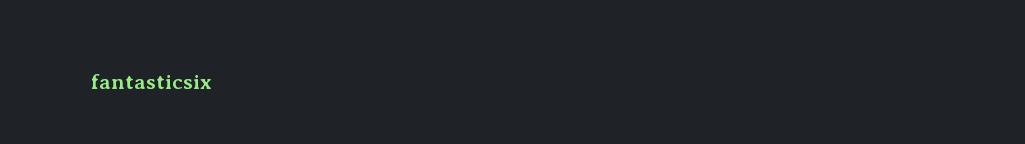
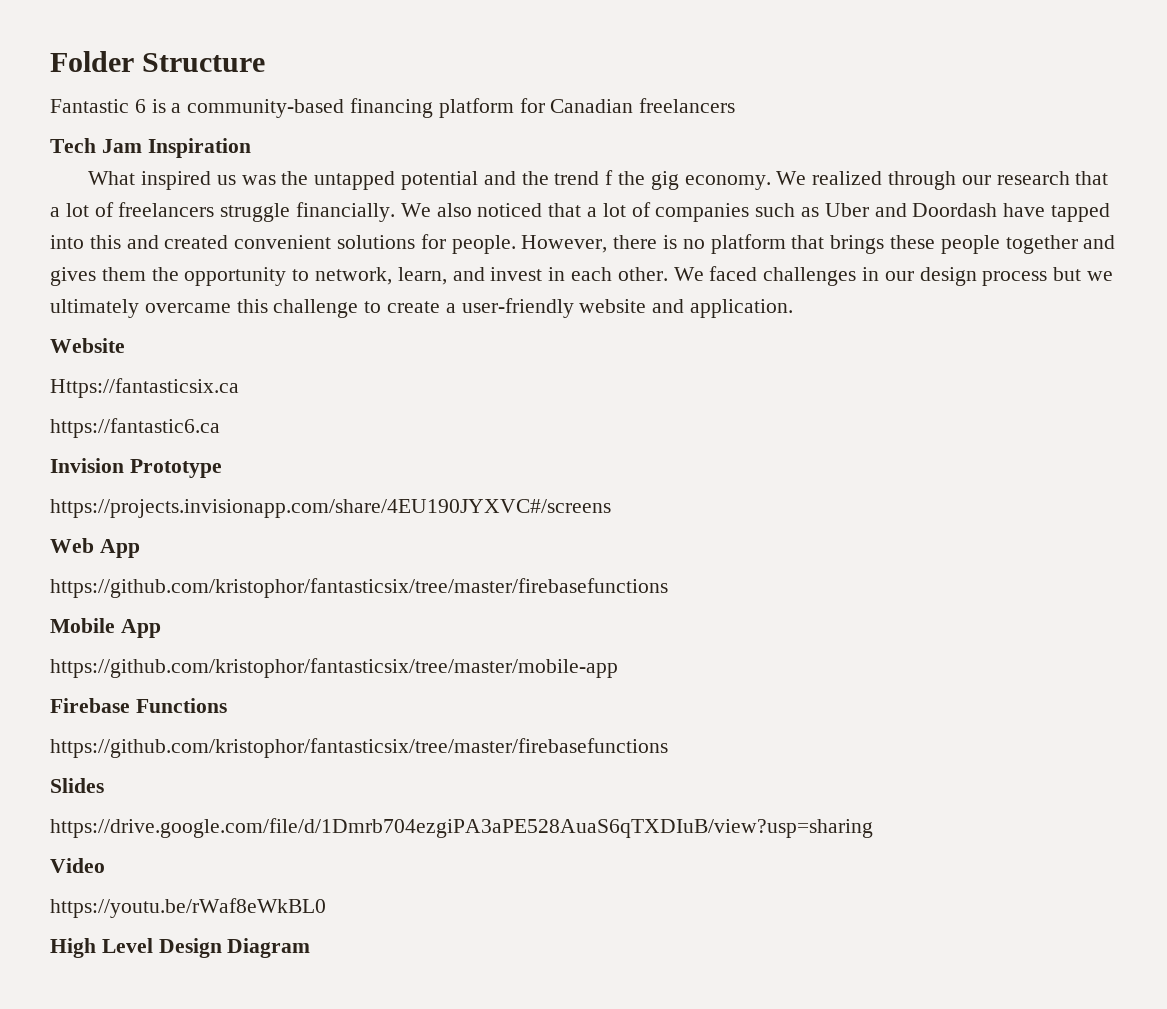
- fantasticsix
+ Folder Structure
+ Fantastic 6 is a community-based financing platform for Canadian freelancers
+ Tech Jam Inspiration
+ What inspired us was the untapped potential and the trend f the gig economy. We realized through our research that a lot of freelancers struggle financially. We also noticed that a lot of companies such as Uber and Doordash have tapped into this and created convenient solutions for people. However, there is no platform that brings these people together and gives them the opportunity to network, learn, and invest in each other. We faced challenges in our design process but we ultimately overcame this challenge to create a user-friendly website and application.
+ Website
+ Https://fantasticsix.ca
+ https://fantastic6.ca
+ Invision Prototype
+ https://projects.invisionapp.com/share/4EU190JYXVC#/screens
+ Web App
+ https://github.com/kristophor/fantasticsix/tree/master/firebasefunctions
+ Mobile App
+ https://github.com/kristophor/fantasticsix/tree/master/mobile-app
+ Firebase Functions
+ https://github.com/kristophor/fantasticsix/tree/master/firebasefunctions
+ Slides
+ https://drive.google.com/file/d/1Dmrb704ezgiPA3aPE528AuaS6qTXDIuB/view?usp=sharing
+ Video
+ https://youtu.be/rWaf8eWkBL0
+ High Level Design Diagram

